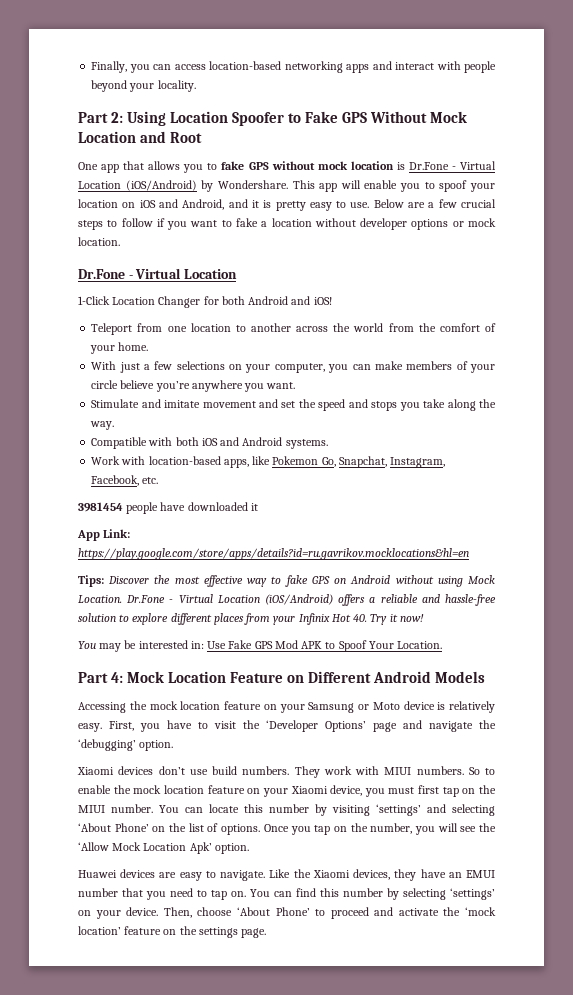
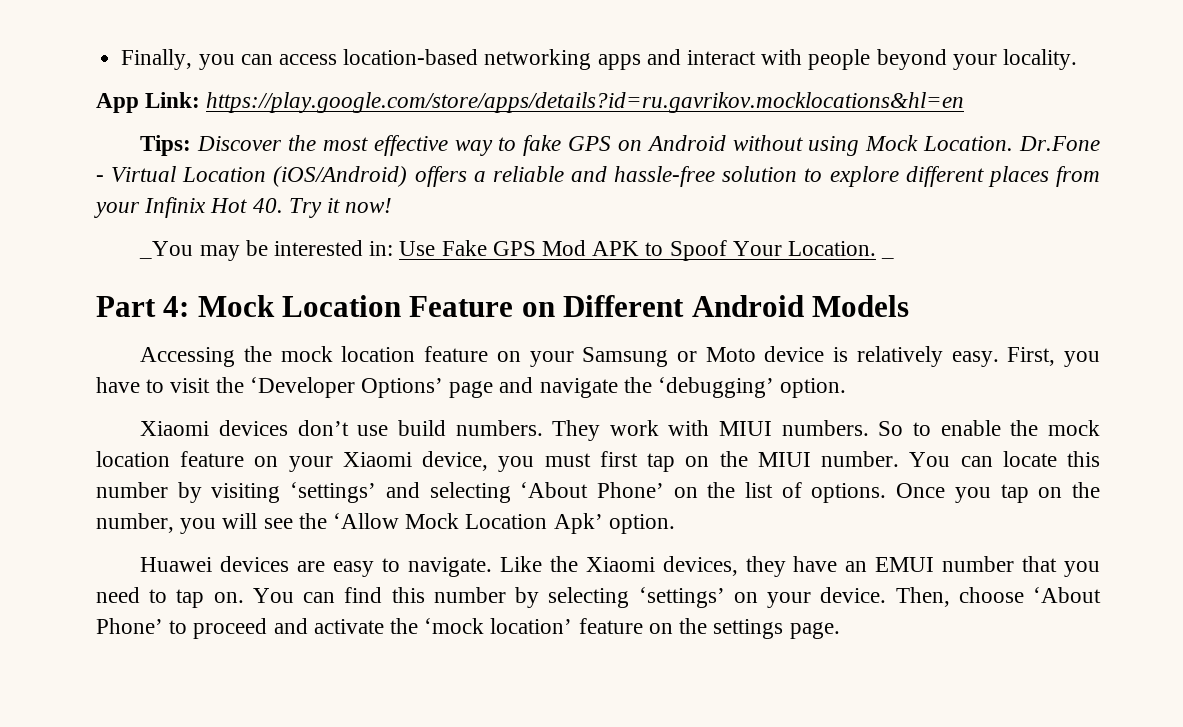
- Part 2: Using Location Spoofer to Fake GPS Without Mock Location and Root
- One app that allows you to fake GPS without mock location is Dr.Fone - Virtual Location (iOS/Android) by Wondershare. This app will enable you to spoof your location on iOS and Android, and it is pretty easy to use. Below are a few crucial steps to follow if you want to fake a location without developer options or mock location.
- Dr.Fone - Virtual Location
- 1-Click Location Changer for both Android and iOS!
- Teleport from one location to another across the world from the comfort of your home.
- With just a few selections on your computer, you can make members of your circle believe you’re anywhere you want.
- Stimulate and imitate movement and set the speed and stops you take along the way.
- Compatible with both iOS and Android systems.
- Work with location-based apps, like Pokemon Go, Snapchat, Instagram, Facebook, etc.
- 3981454 people have downloaded it
- You may be interested in: Use Fake GPS Mod APK to Spoof Your Location.
+ _You may be interested in: Use Fake GPS Mod APK to Spoof Your Location. _

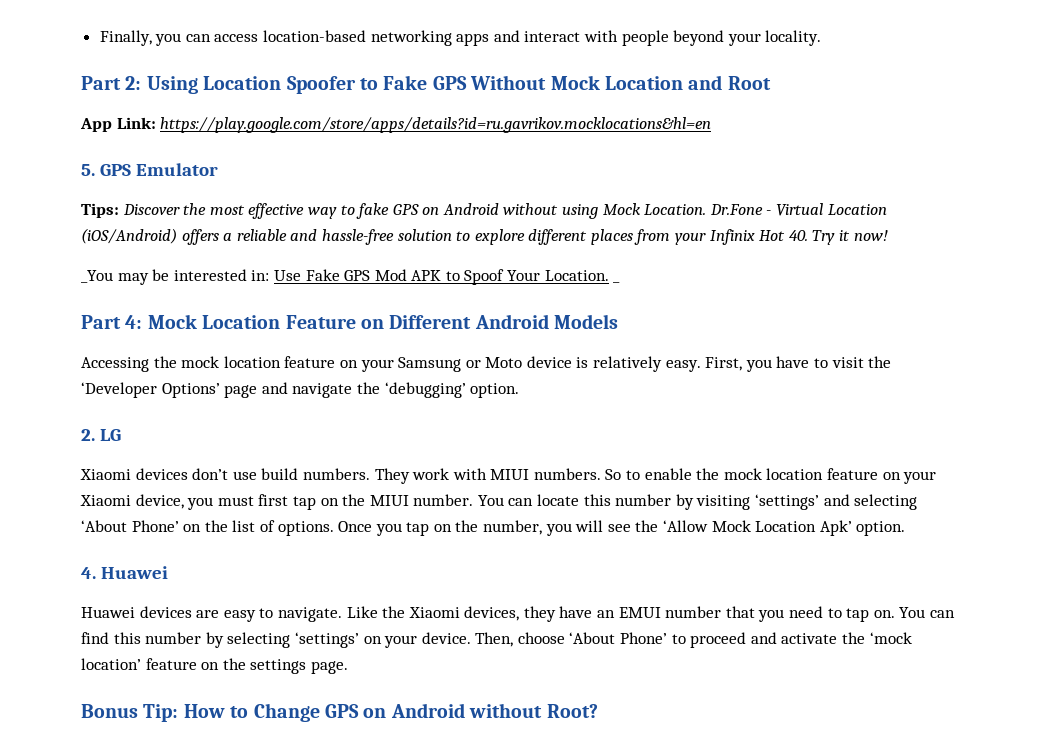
+ Part 2: Using Location Spoofer to Fake GPS Without Mock Location and Root
+ 5. GPS Emulator
+ 2. LG
+ 4. Huawei
+ Bonus Tip: How to Change GPS on Android without Root?

